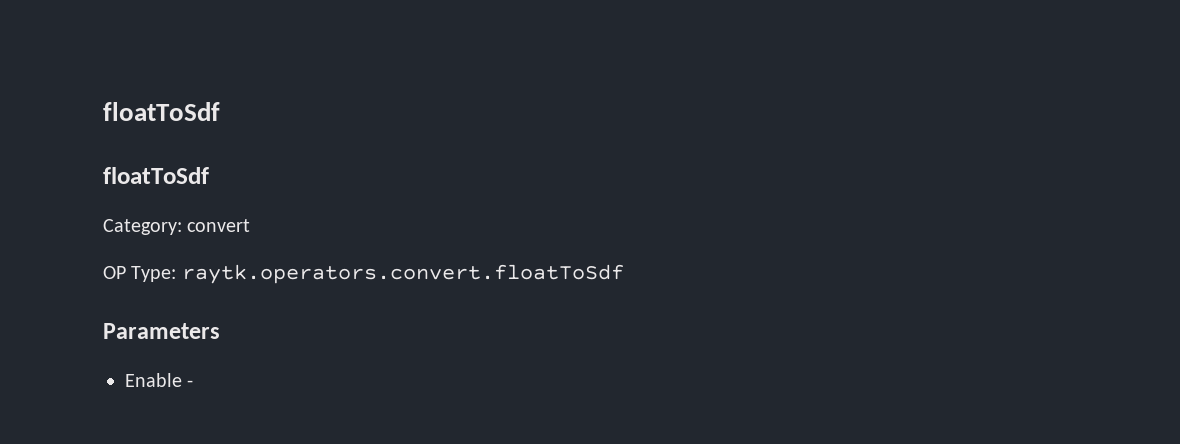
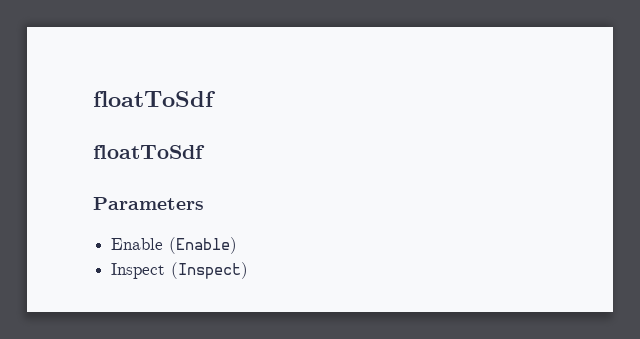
- Category: convert
- OP Type: raytk.operators.convert.floatToSdf
- Enable -
+ Enable (Enable)
+ Inspect (Inspect)

